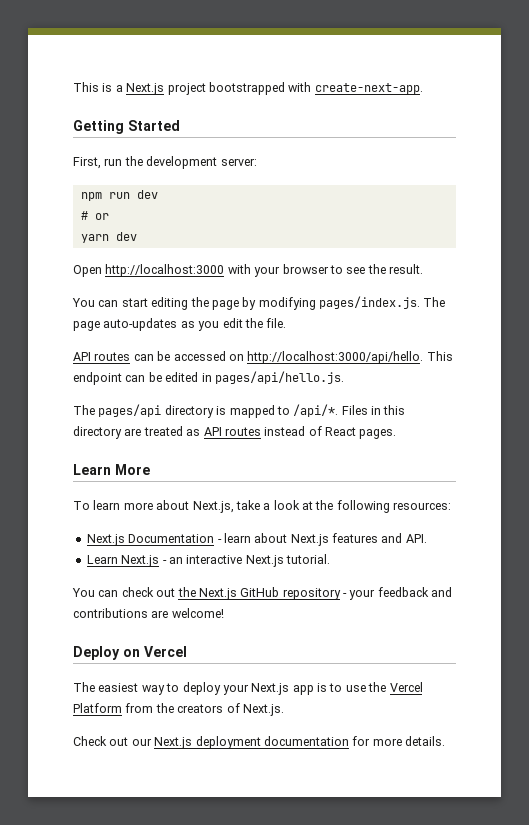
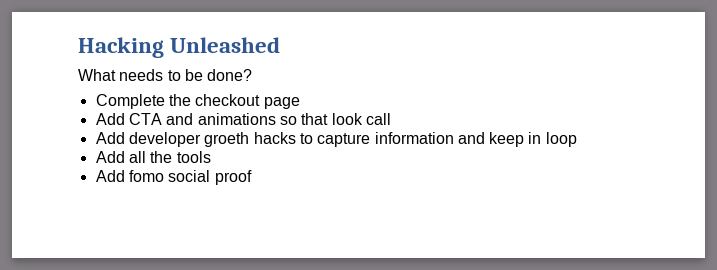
- This is a Next.js project bootstrapped with create-next-app.
- Getting Started
- First, run the development server:
- npm run dev
- # or
- yarn dev
- Open http://localhost:3000 with your browser to see the result.
- You can start editing the page by modifying pages/index.js. The page auto-updates as you edit the file.
- API routes can be accessed on http://localhost:3000/api/hello. This endpoint can be edited in pages/api/hello.js.
- The pages/api directory is mapped to /api/*. Files in this directory are treated as API routes instead of React pages.
- Learn More
- To learn more about Next.js, take a look at the following resources:
- Next.js Documentation - learn about Next.js features and API.
- Learn Next.js - an interactive Next.js tutorial.
- You can check out the Next.js GitHub repository - your feedback and contributions are welcome!
- Deploy on Vercel
- The easiest way to deploy your Next.js app is to use the Vercel Platform from the creators of Next.js.
- Check out our Next.js deployment documentation for more details.
+ Hacking Unleashed
+ What needs to be done?
+ Complete the checkout page
+ Add CTA and animations so that look call
+ Add developer groeth hacks to capture information and keep in loop
+ Add all the tools
+ Add fomo social proof

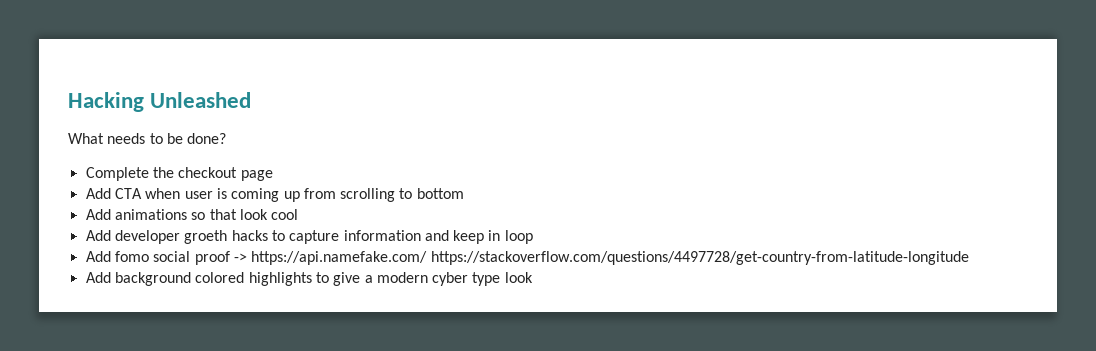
- Add CTA and animations so that look call
+ Add CTA when user is coming up from scrolling to bottom
+ Add animations so that look cool
- Add all the tools
- Add fomo social proof
+ Add fomo social proof -> https://api.namefake.com/ https://stackoverflow.com/questions/4497728/get-country-from-latitude-longitude
+ Add background colored highlights to give a modern cyber type look

